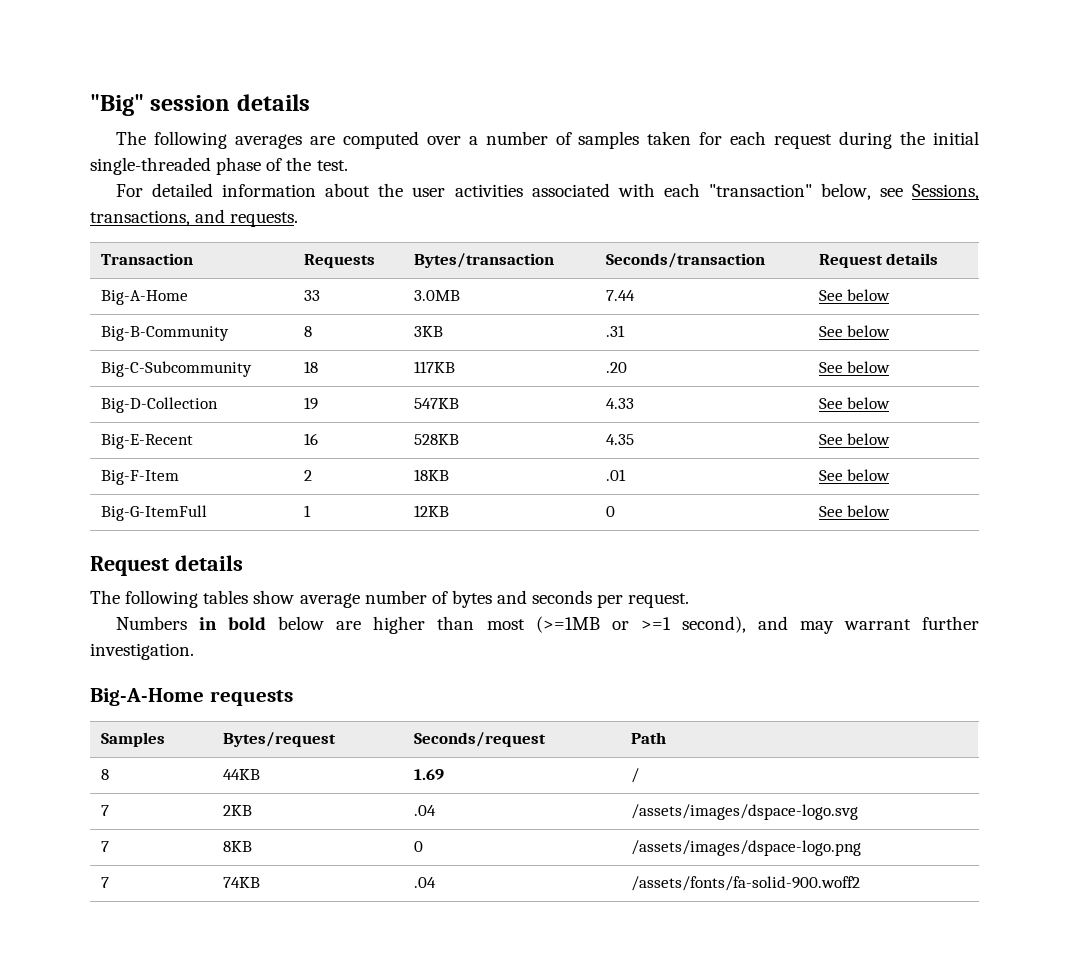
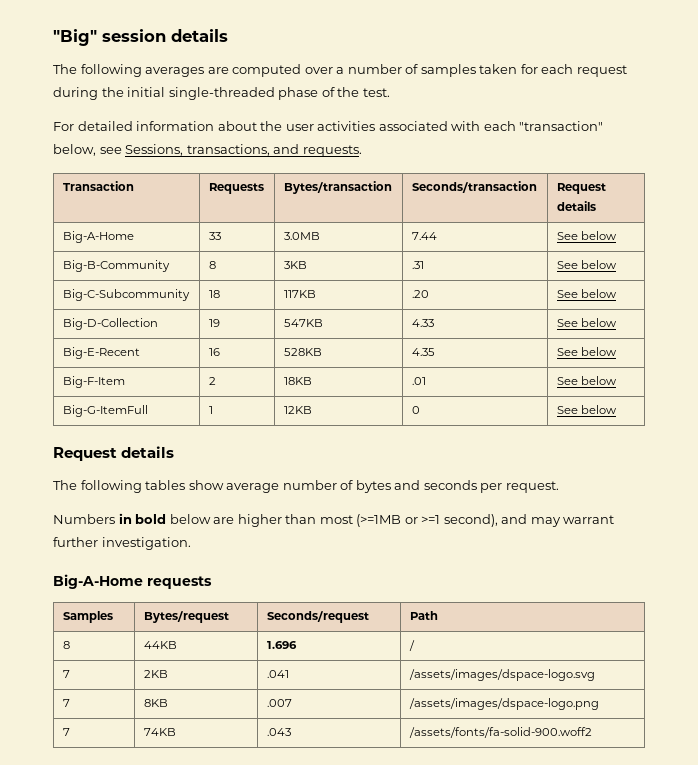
- 8 | 44KB | 1.69 | /
+ 8 | 44KB | 1.696 | /
- 7 | 2KB | .04 | /assets/images/dspace-logo.svg
+ 7 | 2KB | .041 | /assets/images/dspace-logo.svg
- 7 | 8KB | 0 | /assets/images/dspace-logo.png
+ 7 | 8KB | .007 | /assets/images/dspace-logo.png
- 7 | 74KB | .04 | /assets/fonts/fa-solid-900.woff2
+ 7 | 74KB | .043 | /assets/fonts/fa-solid-900.woff2

